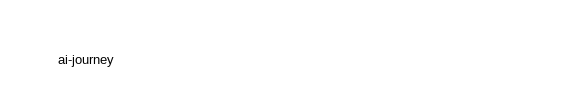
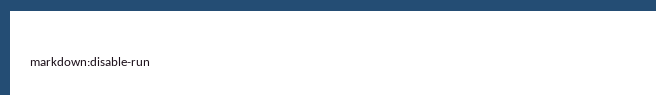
- ai-journey
+ markdown:disable-run

